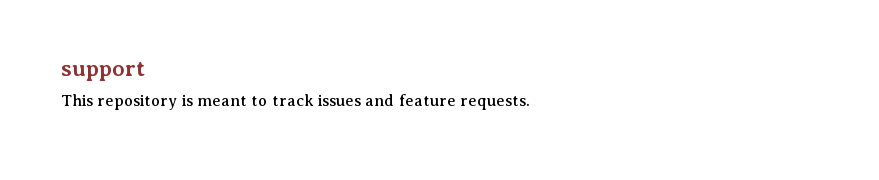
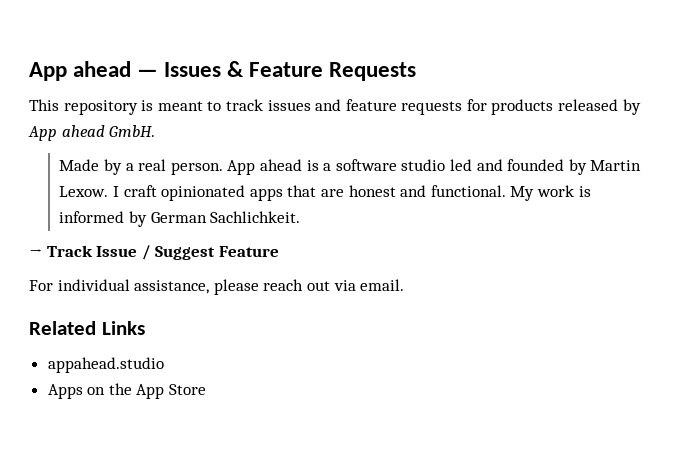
- support
+ App ahead — Issues & Feature Requests
- This repository is meant to track issues and feature requests.
+ This repository is meant to track issues and feature requests for products released by App ahead GmbH.
+ Made by a real person. App ahead is a software studio led and founded by Martin Lexow. I craft opinionated apps that are honest and functional. My work is informed by German Sachlichkeit.
+ → Track Issue / Suggest Feature
+ For individual assistance, please reach out via email.
+ Related Links
+ appahead.studio
+ Apps on the App Store

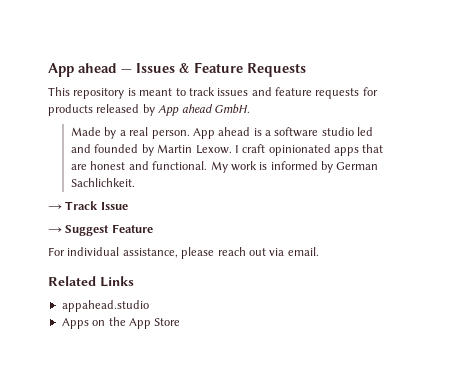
- → Track Issue / Suggest Feature
+ → Track Issue
+ → Suggest Feature

